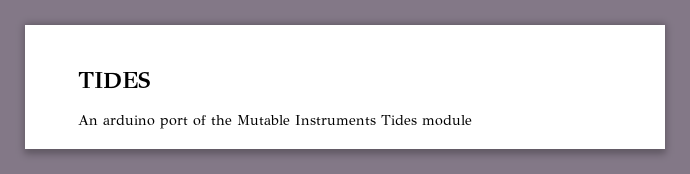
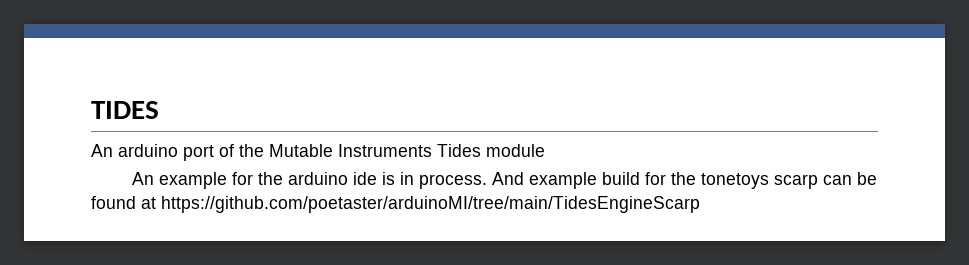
+ An example for the arduino ide is in process. And example build for the tonetoys scarp can be found at https://github.com/poetaster/arduinoMI/tree/main/TidesEngineScarp

